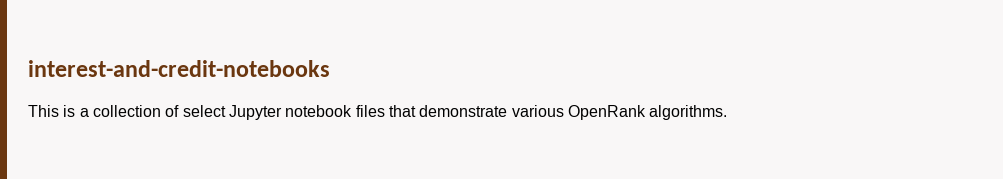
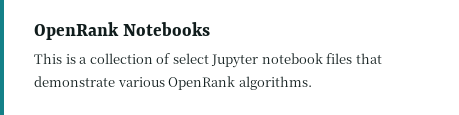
- interest-and-credit-notebooks
+ OpenRank Notebooks

